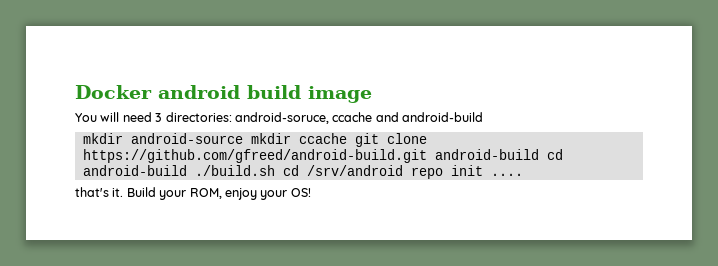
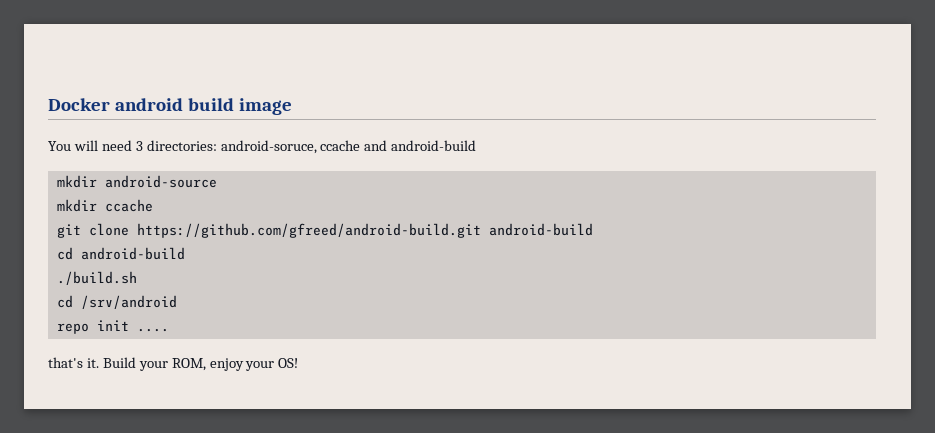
- mkdir android-source mkdir ccache git clone https://github.com/gfreed/android-build.git android-build cd android-build ./build.sh cd /srv/android repo init ....
+ mkdir android-source
+ mkdir ccache
+ git clone https://github.com/gfreed/android-build.git android-build
+ cd android-build
+ ./build.sh
+ cd /srv/android
+ repo init ....

